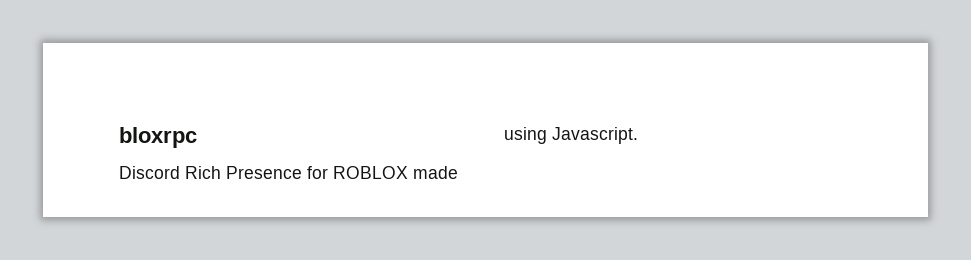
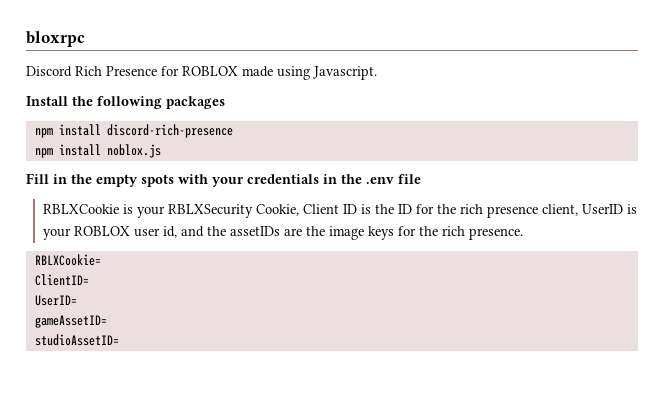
+ Install the following packages
+ npm install discord-rich-presence
+ npm install noblox.js
+ Fill in the empty spots with your credentials in the .env file
+ RBLXCookie is your RBLXSecurity Cookie, Client ID is the ID for the rich presence client, UserID is your ROBLOX user id, and the assetIDs are the image keys for the rich presence.
+ RBLXCookie=
+ ClientID=
+ UserID=
+ gameAssetID=
+ studioAssetID=

